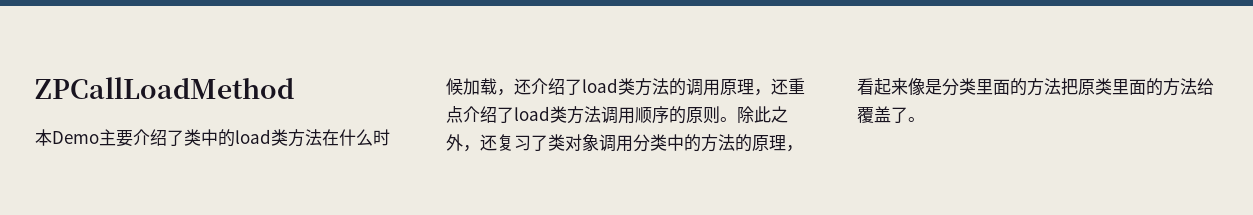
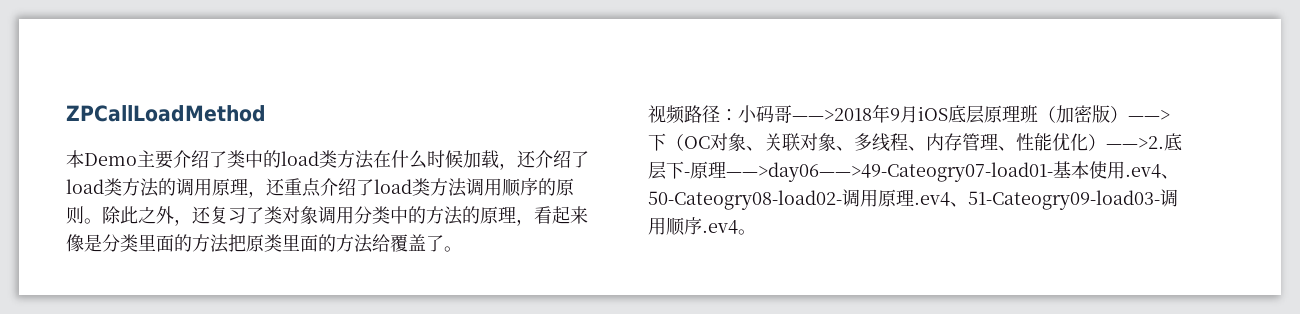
+ 视频路径：小码哥——>2018年9月iOS底层原理班（加密版）——>下（OC对象、关联对象、多线程、内存管理、性能优化）——>2.底层下-原理——>day06——>49-Cateogry07-load01-基本使用.ev4、50-Cateogry08-load02-调用原理.ev4、51-Cateogry09-load03-调用顺序.ev4。

